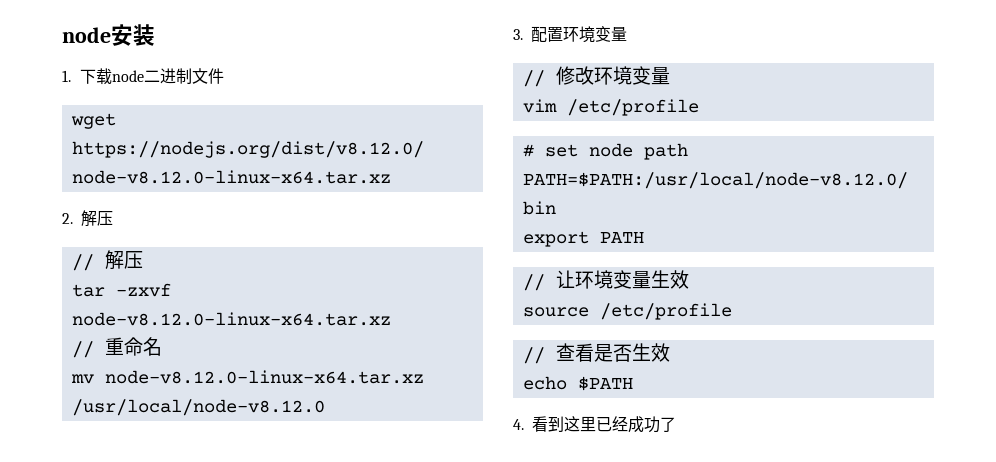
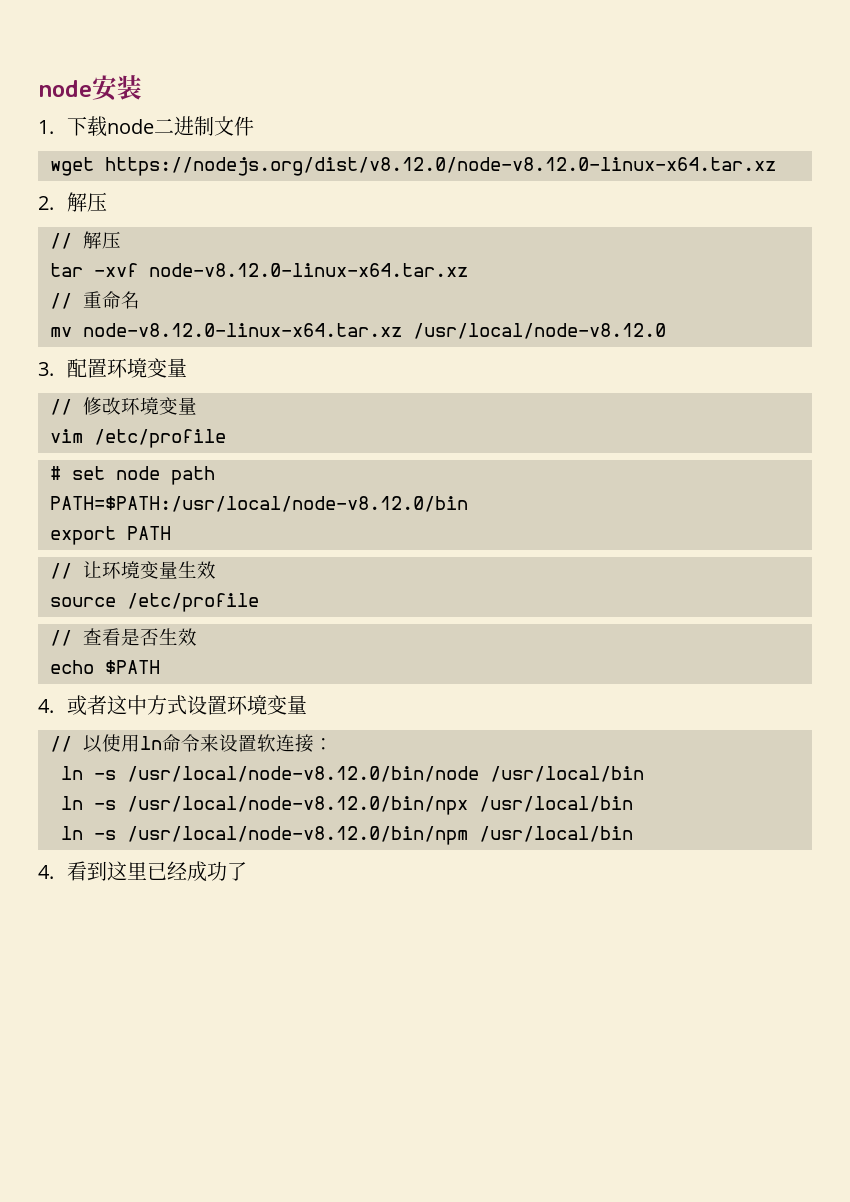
- tar -zxvf node-v8.12.0-linux-x64.tar.xz
+ tar -xvf node-v8.12.0-linux-x64.tar.xz
+ 4.或者这中方式设置环境变量
+ // 以使用ln命令来设置软连接：
+ ln -s /usr/local/node-v8.12.0/bin/node /usr/local/bin
+ ln -s /usr/local/node-v8.12.0/bin/npx /usr/local/bin
+ ln -s /usr/local/node-v8.12.0/bin/npm /usr/local/bin

